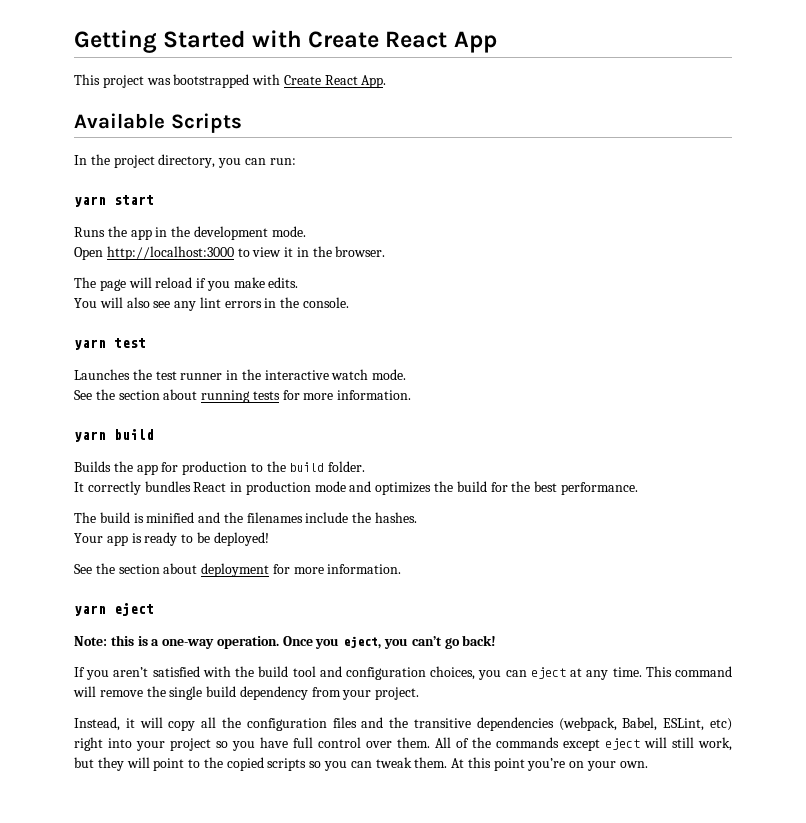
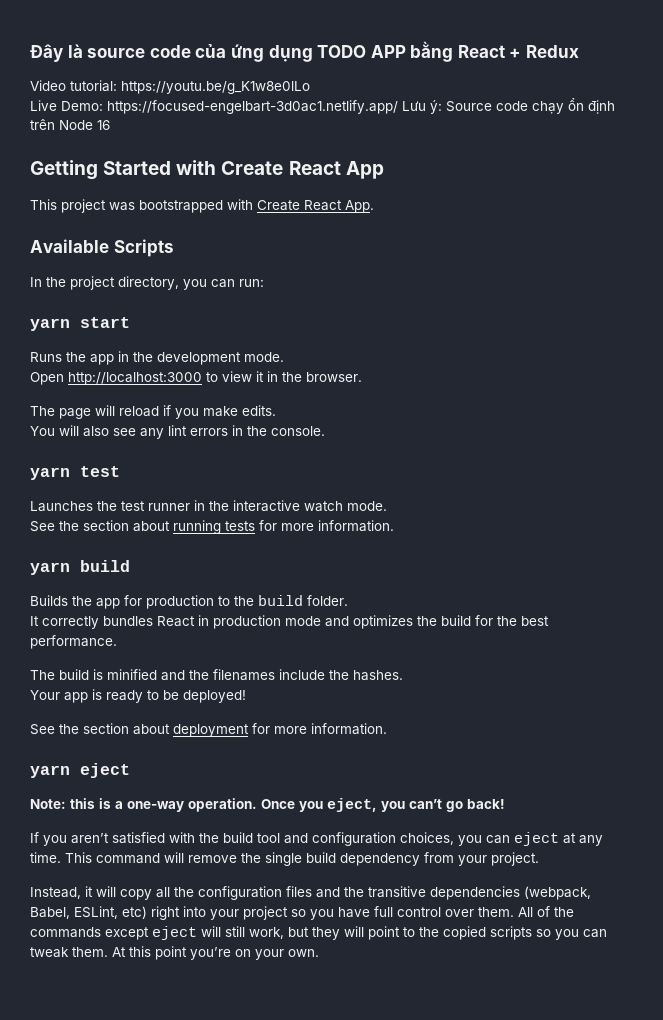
+ Đây là source code của ứng dụng TODO APP bằng React + Redux
+ Video tutorial: https://youtu.be/g_K1w8e0lLo
+ Live Demo: https://focused-engelbart-3d0ac1.netlify.app/ Lưu ý: Source code chạy ổn định trên Node 16

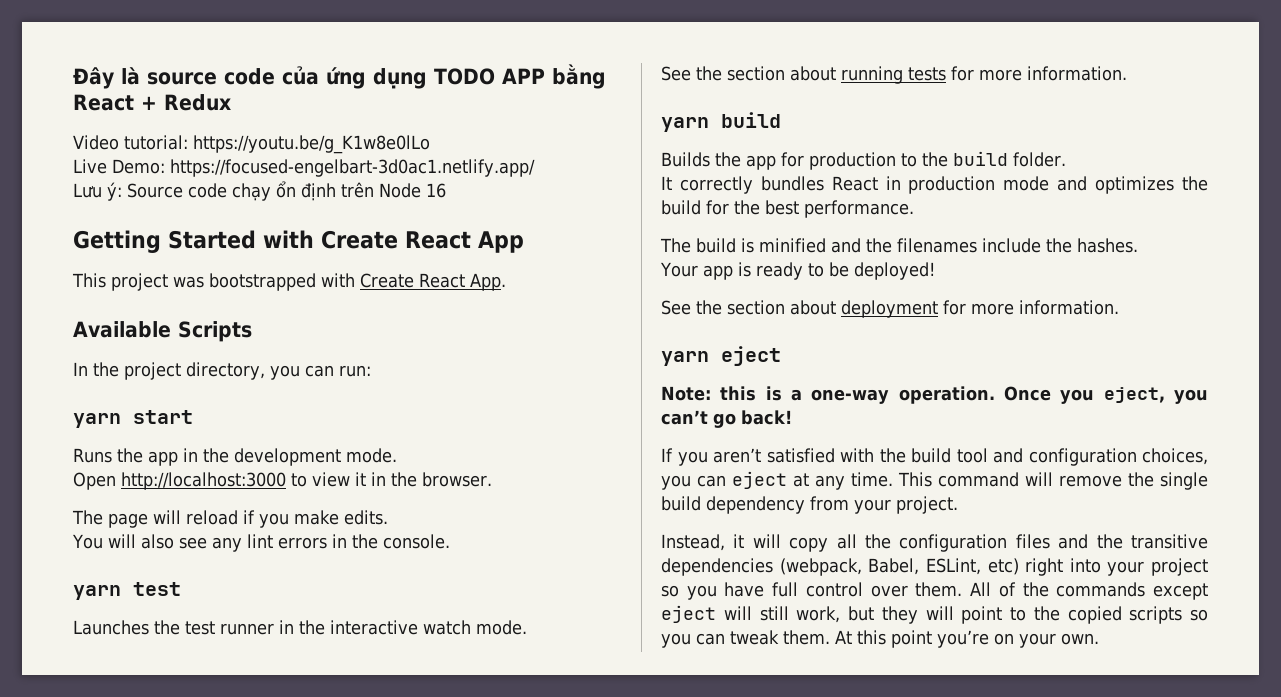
- Live Demo: https://focused-engelbart-3d0ac1.netlify.app/ Lưu ý: Source code chạy ổn định trên Node 16
+ Live Demo: https://focused-engelbart-3d0ac1.netlify.app/
+ Lưu ý: Source code chạy ổn định trên Node 16

